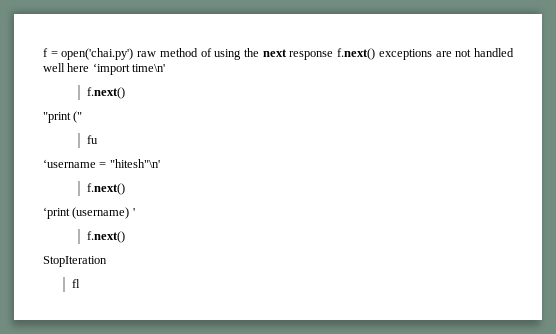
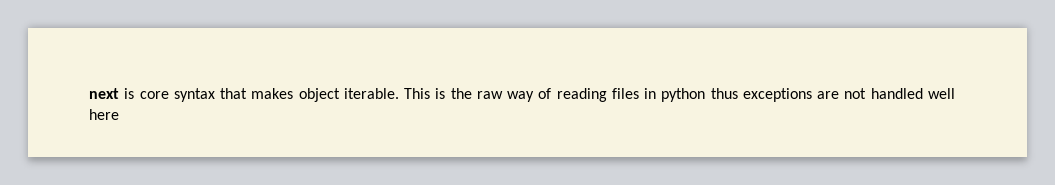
- f = open('chai.py') raw method of using the next response f.next() exceptions are not handled well here ‘import time\n'
- f.next()
- "print ("
- fu
- ‘username = "hitesh"\n'
- f.next()
- ‘print (username) '
- f.next()
- StopIteration
- fl
+ next is core syntax that makes object iterable. This is the raw way of reading files in python thus exceptions are not handled well here

